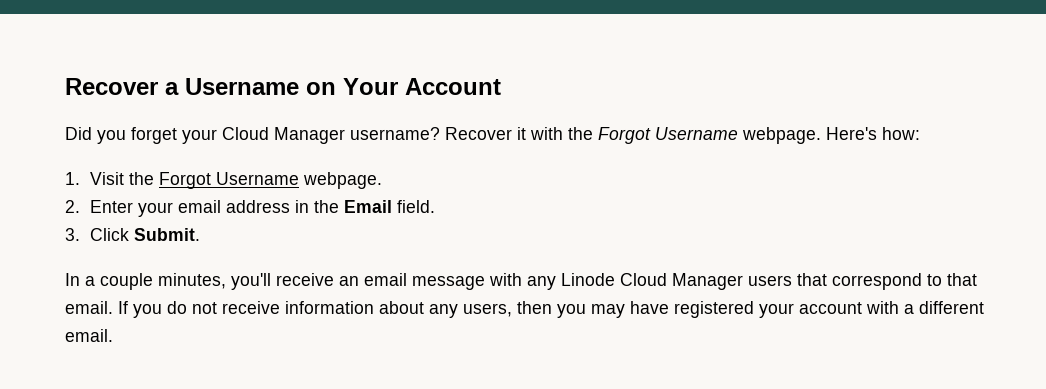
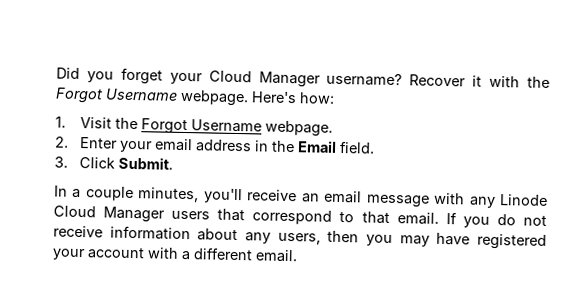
- Recover a Username on Your Account

